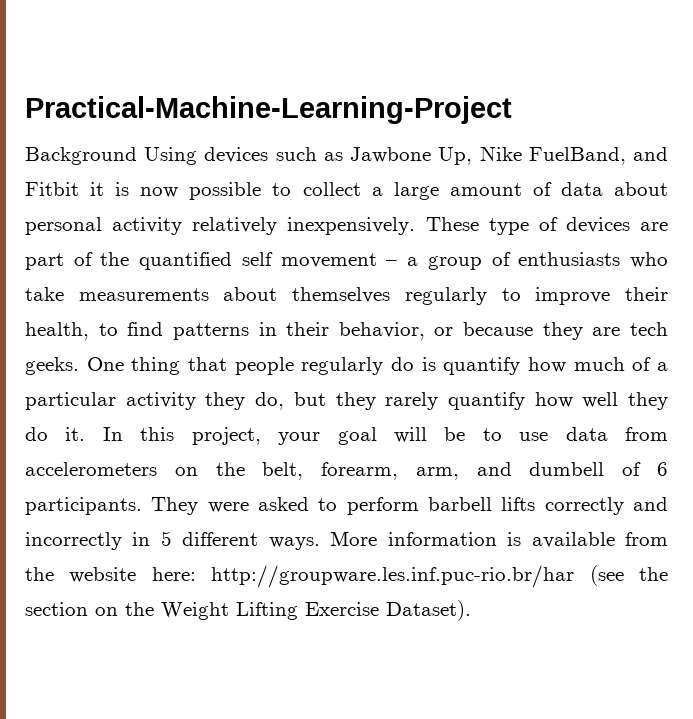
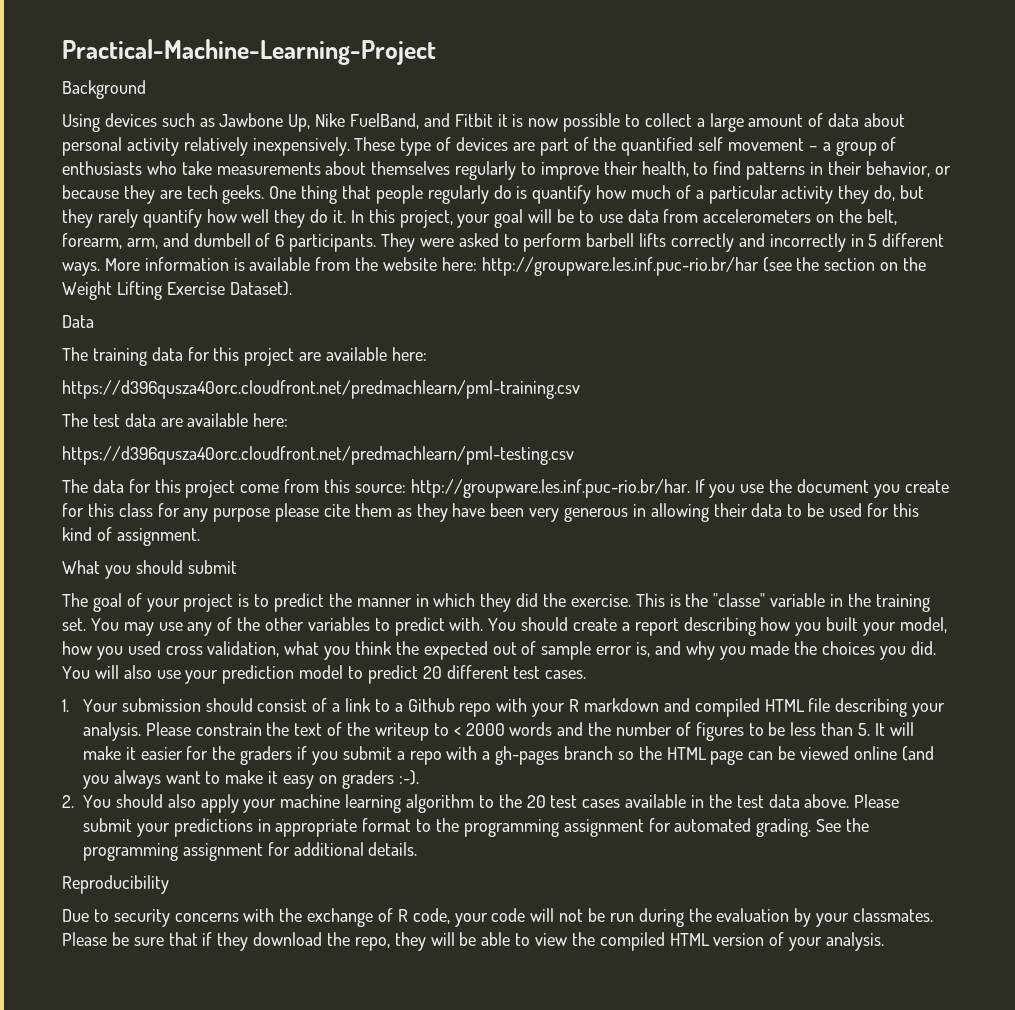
- Background Using devices such as Jawbone Up, Nike FuelBand, and Fitbit it is now possible to collect a large amount of data about personal activity relatively inexpensively.
+ Background
+ Using devices such as Jawbone Up, Nike FuelBand, and Fitbit it is now possible to collect a large amount of data about personal activity relatively inexpensively.
+ Data
+ The training data for this project are available here:
+ https://d396qusza40orc.cloudfront.net/predmachlearn/pml-training.csv
+ The test data are available here:
+ https://d396qusza40orc.cloudfront.net/predmachlearn/pml-testing.csv
+ The data for this project come from this source: http://groupware.les.inf.puc-rio.br/har. If you use the document you create for this class for any purpose please cite them as they have been very generous in allowing their data to be used for this kind of assignment.
+ What you should submit
+ The goal of your project is to predict the manner in which they did the exercise. This is the "classe" variable in the training set. You may use any of the other variables to predict with. You should create a report describing how you built your model, how you used cross validation, what you think the expected out of sample error is, and why you made the choices you did. You will also use your prediction model to predict 20 different test cases.
+ 1. Your submission should consist of a link to a Github repo with your R markdown and compiled HTML file describing your analysis. Please constrain the text of the writeup to < 2000 words and the number of figures to be less than 5. It will make it easier for the graders if you submit a repo with a gh-pages branch so the HTML page can be viewed online (and you always want to make it easy on graders :-).
+ 2. You should also apply your machine learning algorithm to the 20 test cases available in the test data above. Please submit your predictions in appropriate format to the programming assignment for automated grading. See the programming assignment for additional details.
+ Reproducibility
+ Due to security concerns with the exchange of R code, your code will not be run during the evaluation by your classmates. Please be sure that if they download the repo, they will be able to view the compiled HTML version of your analysis.

